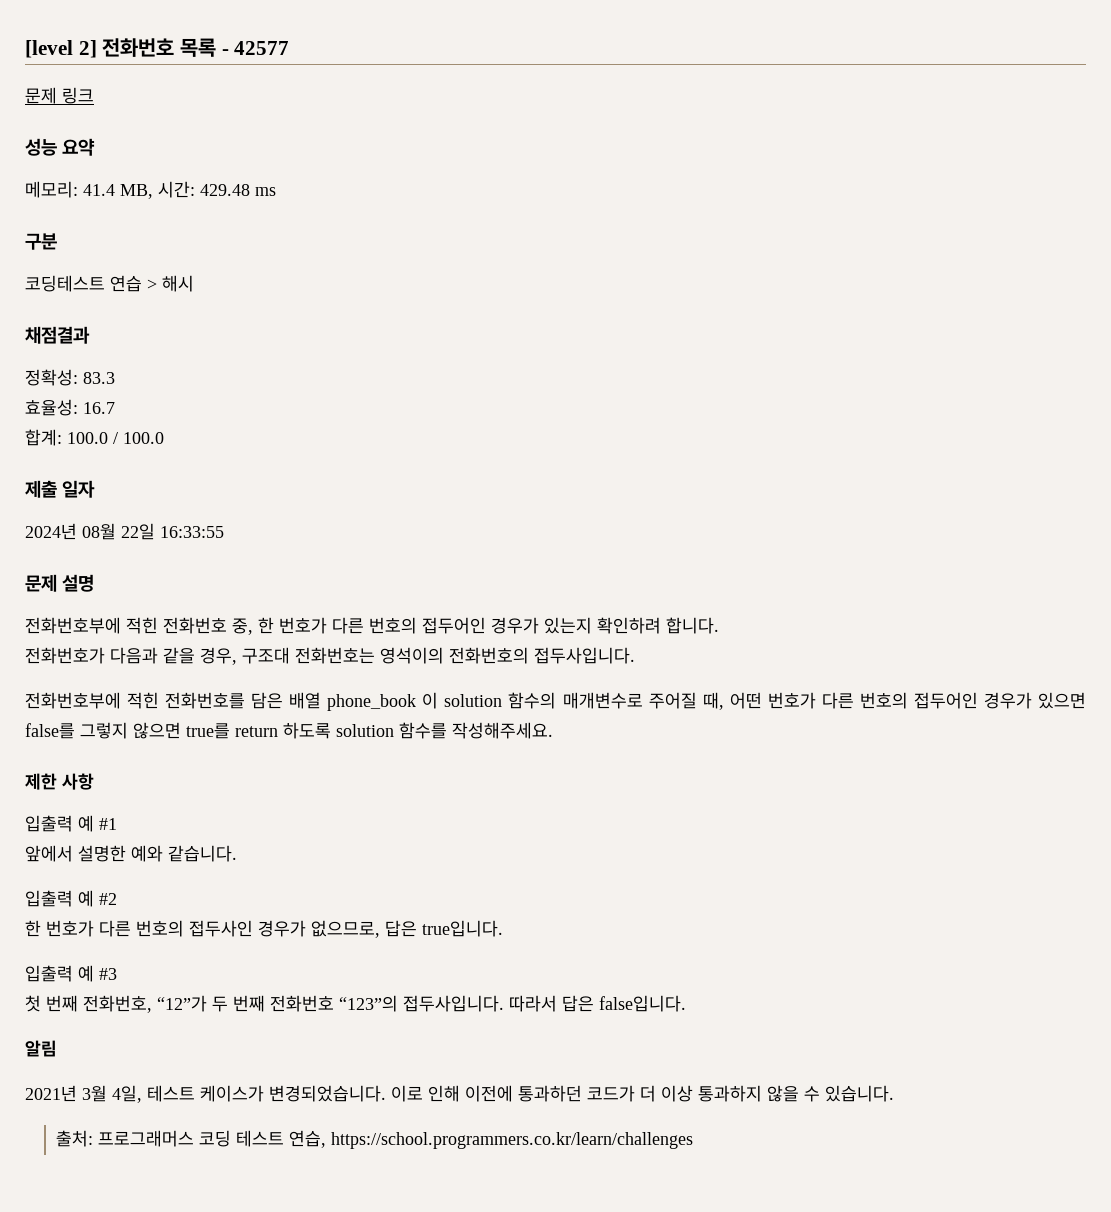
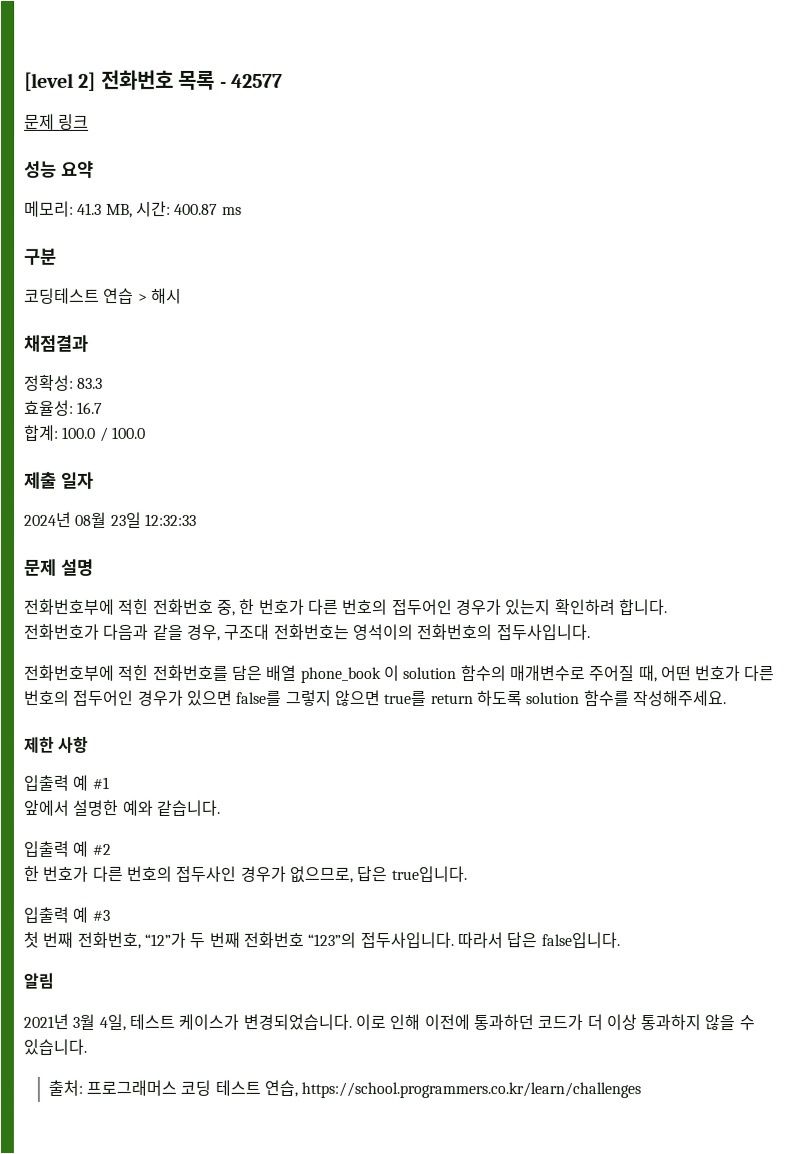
- 메모리: 41.4 MB, 시간: 429.48 ms
+ 메모리: 41.3 MB, 시간: 400.87 ms
- 2024년 08월 22일 16:33:55
+ 2024년 08월 23일 12:32:33

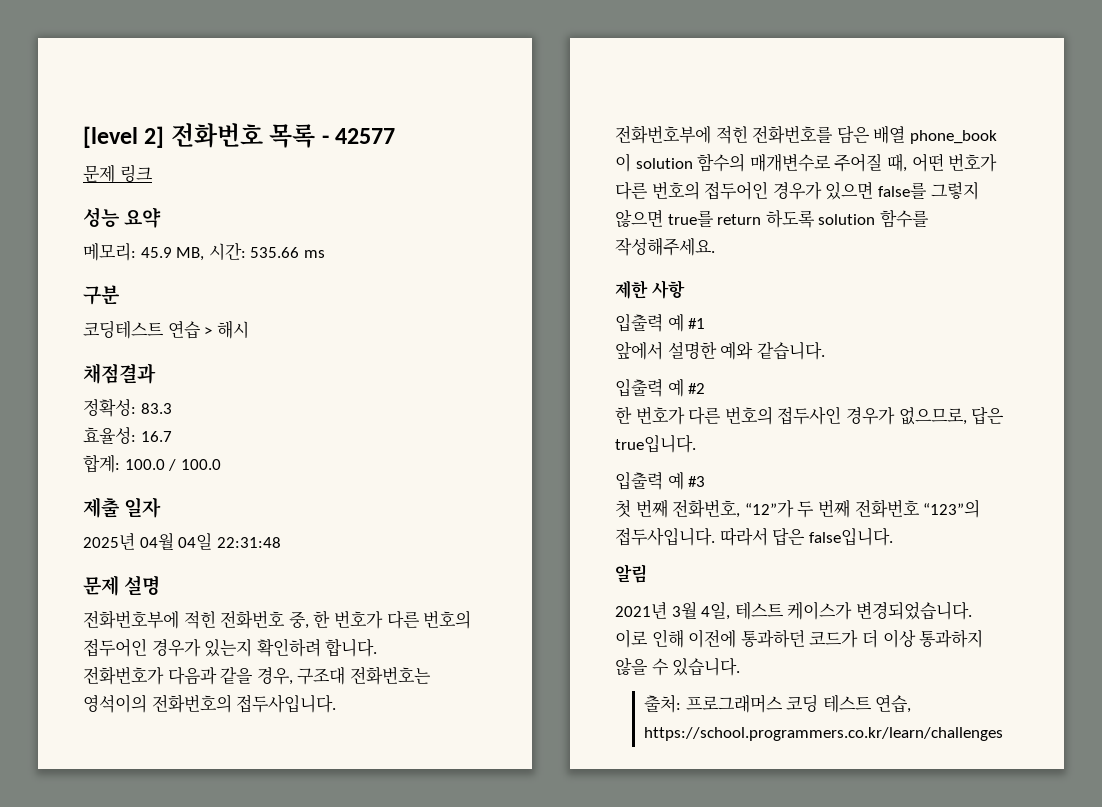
- 메모리: 41.3 MB, 시간: 400.87 ms
+ 메모리: 45.9 MB, 시간: 535.66 ms
- 2024년 08월 23일 12:32:33
+ 2025년 04월 04일 22:31:48

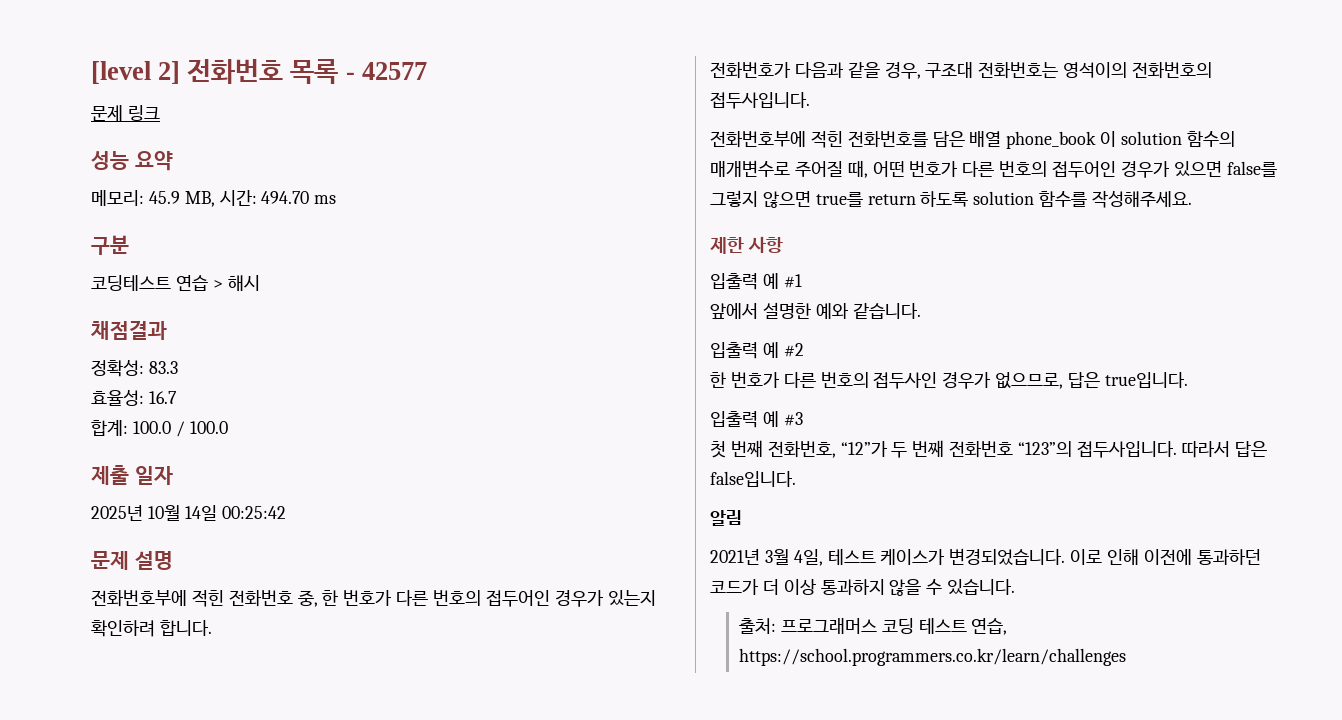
- 메모리: 45.9 MB, 시간: 535.66 ms
+ 메모리: 45.9 MB, 시간: 494.70 ms
- 2025년 04월 04일 22:31:48
+ 2025년 10월 14일 00:25:42

